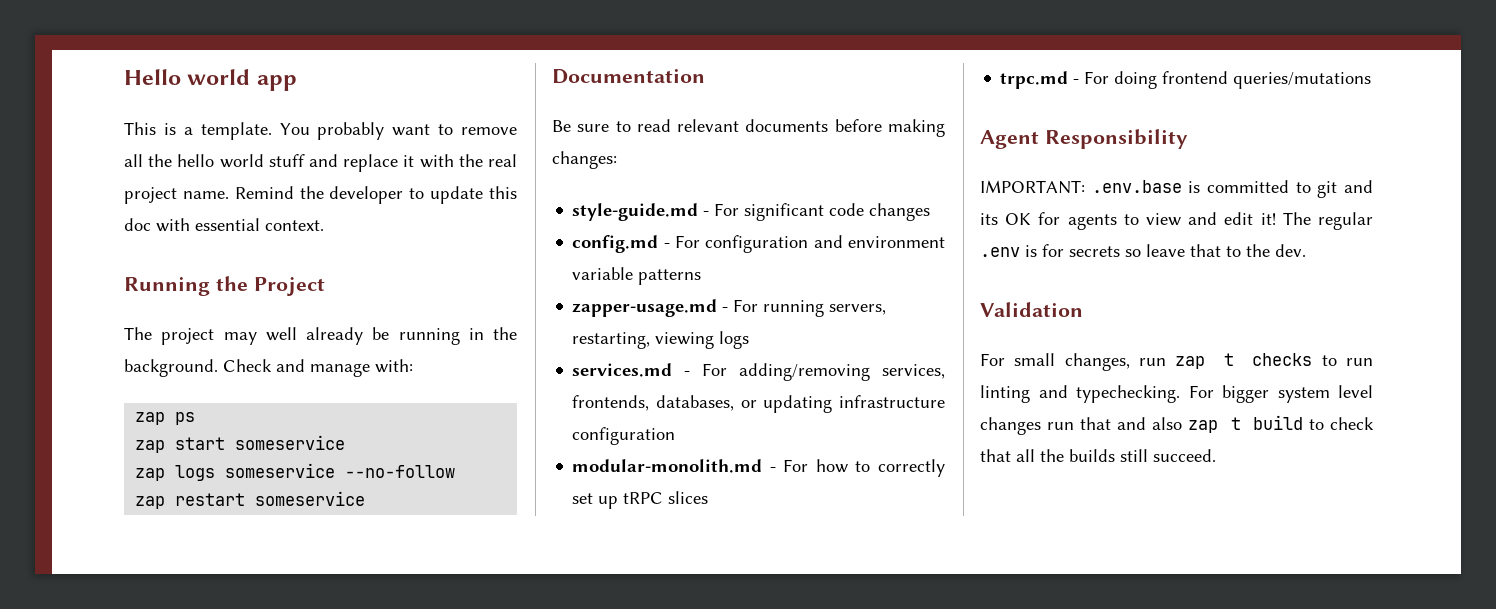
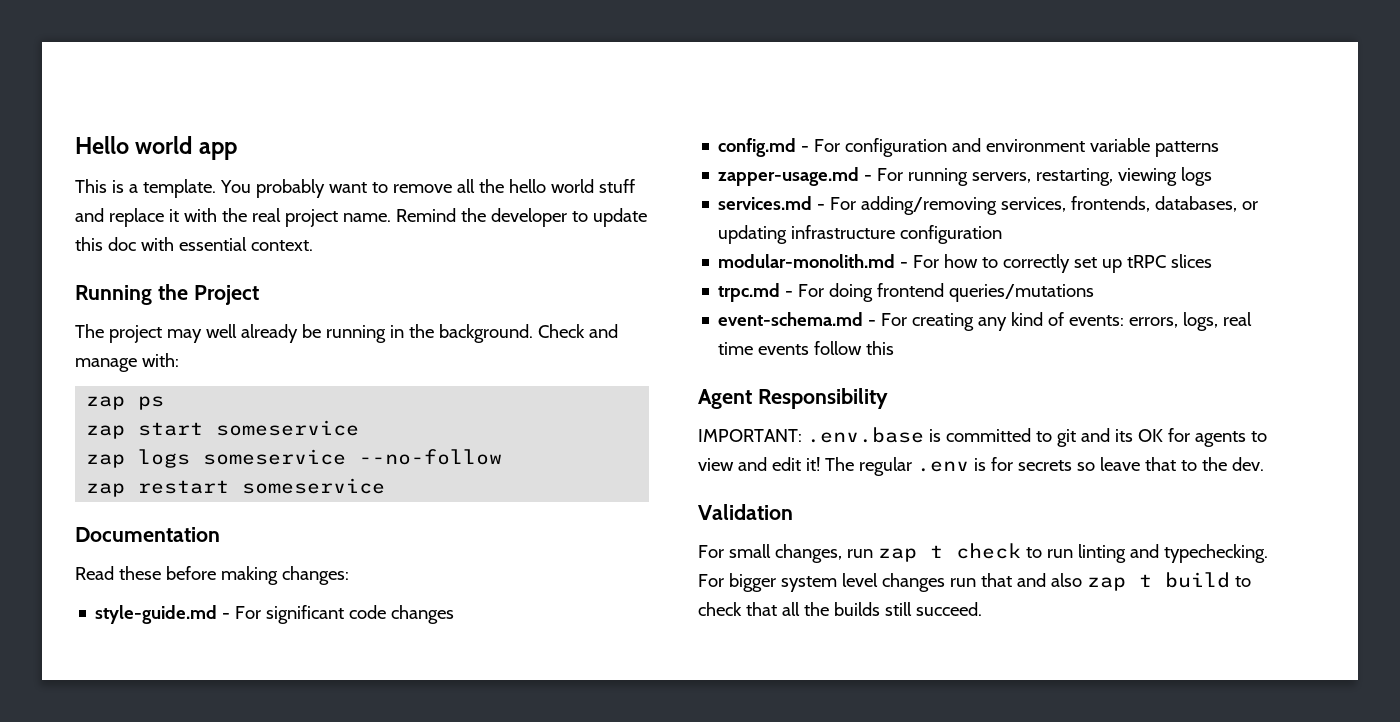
- Be sure to read relevant documents before making changes:
+ Read these before making changes:
+ event-schema.md - For creating any kind of events: errors, logs, real time events follow this
- For small changes, run zap t checks to run linting and typechecking.
+ For small changes, run zap t check to run linting and typechecking.

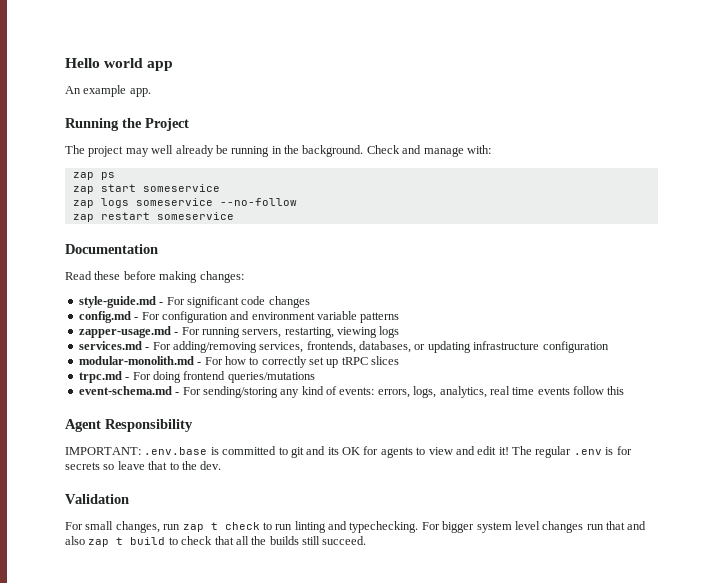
- This is a template. You probably want to remove all the hello world stuff and replace it with the real project name. Remind the developer to update this doc with essential context.
+ An example app.
- event-schema.md - For creating any kind of events: errors, logs, real time events follow this
+ event-schema.md - For sending/storing any kind of events: errors, logs, analytics, real time events follow this

